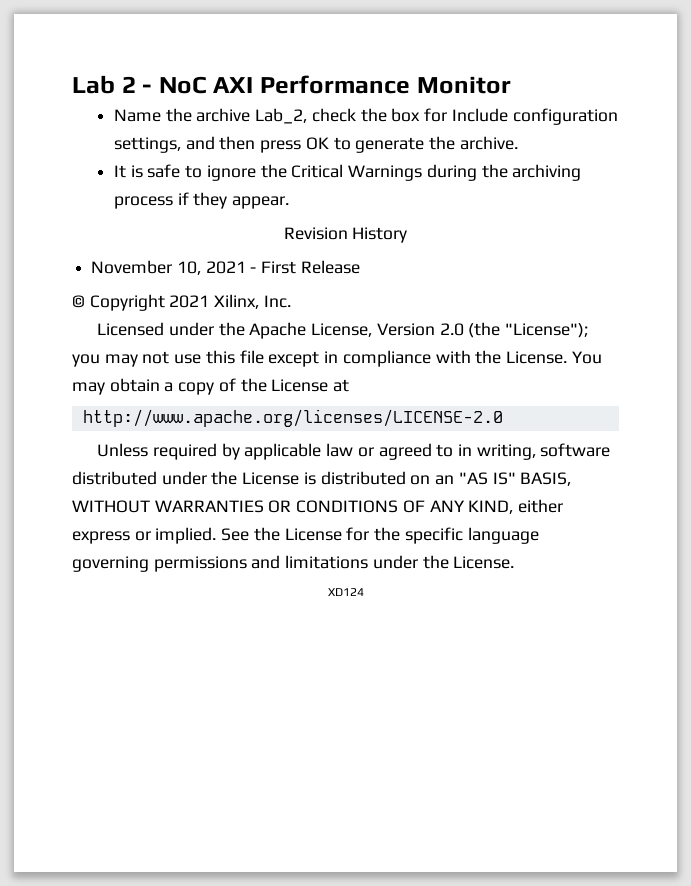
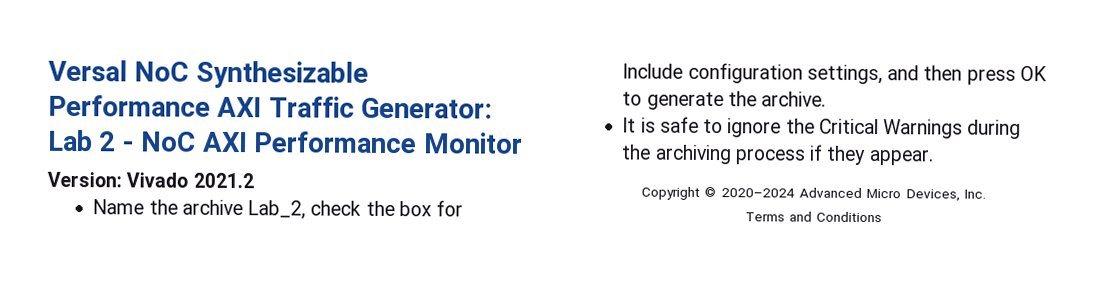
- Lab 2 - NoC AXI Performance Monitor
+ Versal NoC Synthesizable Performance AXI Traffic Generator: Lab 2 - NoC AXI Performance Monitor
+ Version: Vivado 2021.2
- Revision History
- November 10, 2021 - First Release
- © Copyright 2021 Xilinx, Inc.
- Licensed under the Apache License, Version 2.0 (the "License"); you may not use this file except in compliance with the License. You may obtain a copy of the License at
- http://www.apache.org/licenses/LICENSE-2.0
- Unless required by applicable law or agreed to in writing, software distributed under the License is distributed on an "AS IS" BASIS, WITHOUT WARRANTIES OR CONDITIONS OF ANY KIND, either express or implied. See the License for the specific language governing permissions and limitations under the License.
- XD124
+ Copyright © 2020–2024 Advanced Micro Devices, Inc.
+ Terms and Conditions

